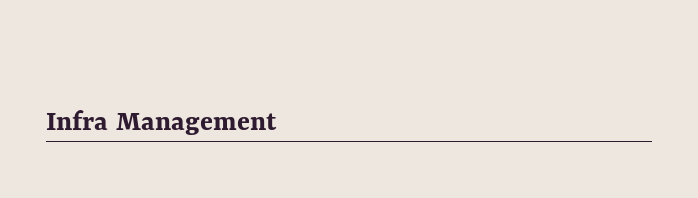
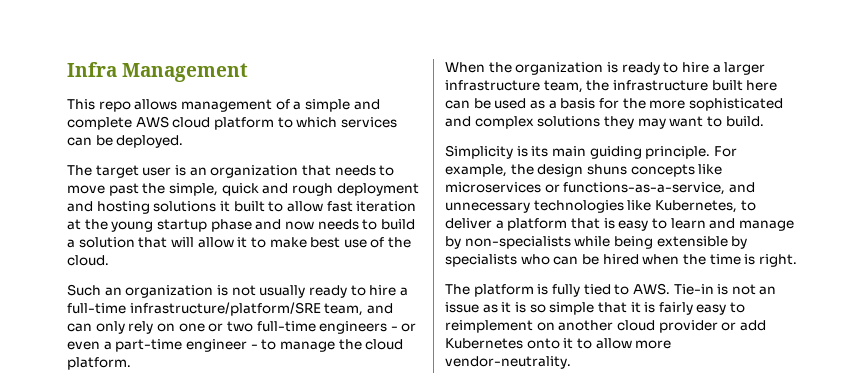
+ This repo allows management of a simple and complete AWS cloud platform to which services can be deployed.
+ The target user is an organization that needs to move past the simple, quick and rough deployment and hosting solutions it built to allow fast iteration at the young startup phase and now needs to build a solution that will allow it to make best use of the cloud.
+ Such an organization is not usually ready to hire a full-time infrastructure/platform/SRE team, and can only rely on one or two full-time engineers - or even a part-time engineer - to manage the cloud platform.
+ When the organization is ready to hire a larger infrastructure team, the infrastructure built here can be used as a basis for the more sophisticated and complex solutions they may want to build.
+ Simplicity is its main guiding principle. For example, the design shuns concepts like microservices or functions-as-a-service, and unnecessary technologies like Kubernetes, to deliver a platform that is easy to learn and manage by non-specialists while being extensible by specialists who can be hired when the time is right.
+ The platform is fully tied to AWS. Tie-in is not an issue as it is so simple that it is fairly easy to reimplement on another cloud provider or add Kubernetes onto it to allow more vendor-neutrality.

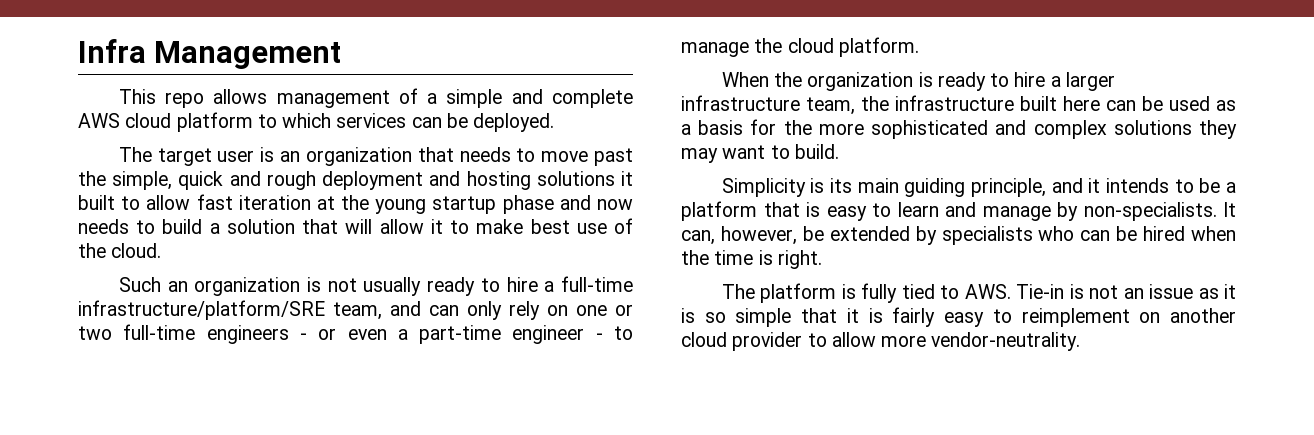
- Simplicity is its main guiding principle. For example, the design shuns concepts like microservices or functions-as-a-service, and unnecessary technologies like Kubernetes, to deliver a platform that is easy to learn and manage by non-specialists while being extensible by specialists who can be hired when the time is right.
+ Simplicity is its main guiding principle, and it intends to be a platform that is easy to learn and manage by non-specialists. It can, however, be extended by specialists who can be hired when the time is right.
- The platform is fully tied to AWS. Tie-in is not an issue as it is so simple that it is fairly easy to reimplement on another cloud provider or add Kubernetes onto it to allow more vendor-neutrality.
+ The platform is fully tied to AWS. Tie-in is not an issue as it is so simple that it is fairly easy to reimplement on another cloud provider to allow more vendor-neutrality.

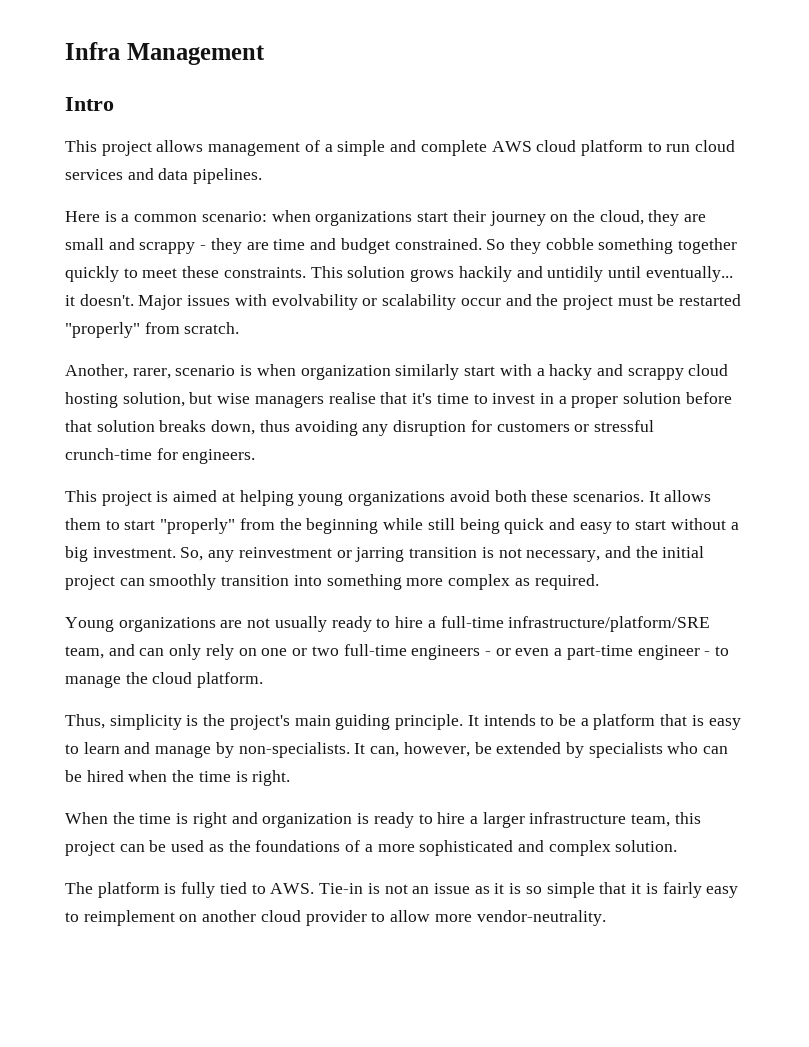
- This repo allows management of a simple and complete AWS cloud platform to which services can be deployed.
- The target user is an organization that needs to move past the simple, quick and rough deployment and hosting solutions it built to allow fast iteration at the young startup phase and now needs to build a solution that will allow it to make best use of the cloud.
- Such an organization is not usually ready to hire a full-time infrastructure/platform/SRE team, and can only rely on one or two full-time engineers - or even a part-time engineer - to manage the cloud platform.
+ Intro
+ This project allows management of a simple and complete AWS cloud platform to run cloud services and data pipelines.
+ Here is a common scenario: when organizations start their journey on the cloud, they are small and scrappy - they are time and budget constrained. So they cobble something together quickly to meet these constraints. This solution grows hackily and untidily until eventually... it doesn't. Major issues with evolvability or scalability occur and the project must be restarted "properly" from scratch.
+ Another, rarer, scenario is when organization similarly start with a hacky and scrappy cloud hosting solution, but wise managers realise that it's time to invest in a proper solution before that solution breaks down, thus avoiding any disruption for customers or stressful crunch-time for engineers.
+ This project is aimed at helping young organizations avoid both these scenarios. It allows them to start "properly" from the beginning while still being quick and easy to start without a big investment. So, any reinvestment or jarring transition is not necessary, and the initial project can smoothly transition into something more complex as required.
+ Young organizations are not usually ready to hire a full-time infrastructure/platform/SRE team, and can only rely on one or two full-time engineers - or even a part-time engineer - to manage the cloud platform.
- When the organization is ready to hire a larger infrastructure team, the infrastructure built here can be used as a basis for the more sophisticated and complex solutions they may want to build.
- Simplicity is its main guiding principle, and it intends to be a platform that is easy to learn and manage by non-specialists.
+ Thus, simplicity is the project's main guiding principle. It intends to be a platform that is easy to learn and manage by non-specialists.
+ When the time is right and organization is ready to hire a larger infrastructure team, this project can be used as the foundations of a more sophisticated and complex solution.

